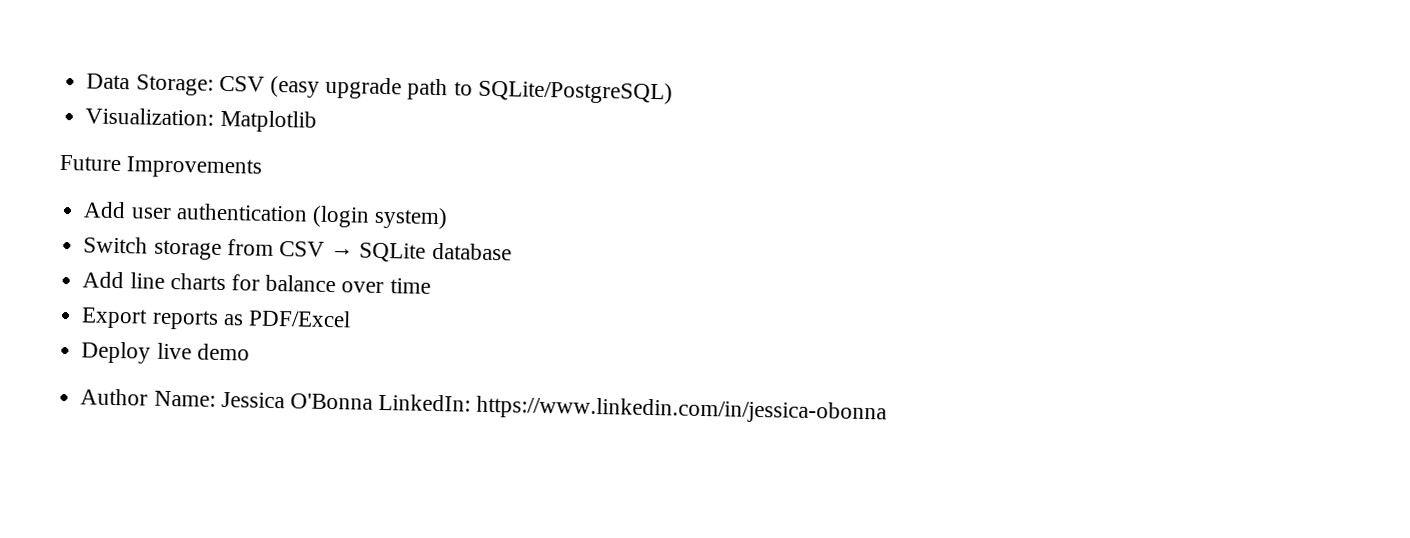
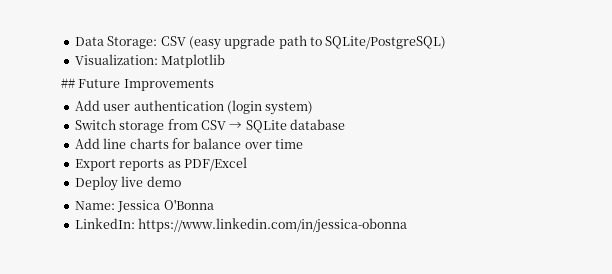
- Future Improvements
+ ## Future Improvements
- Author Name: Jessica O'Bonna LinkedIn: https://www.linkedin.com/in/jessica-obonna
+ Name: Jessica O'Bonna
+ LinkedIn: https://www.linkedin.com/in/jessica-obonna

